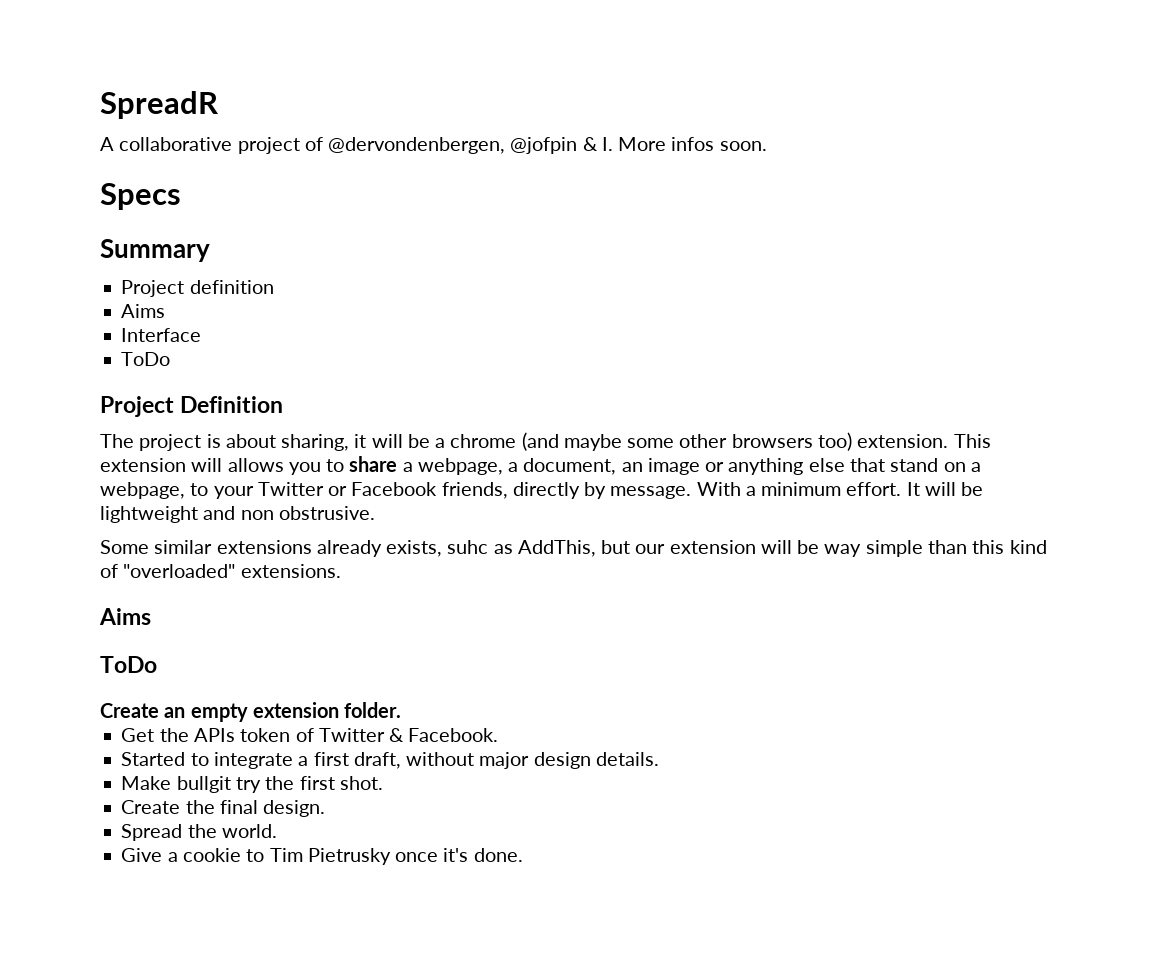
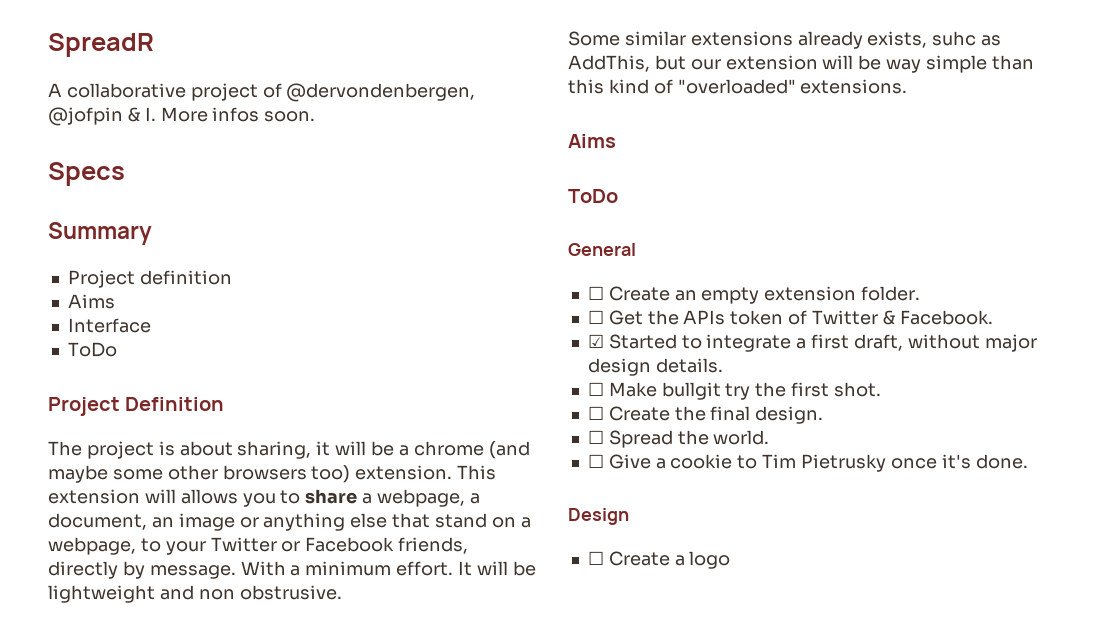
- Create an empty extension folder.
+ General
+ ☐ Create an empty extension folder.
- Get the APIs token of Twitter & Facebook.
+ ☐ Get the APIs token of Twitter & Facebook.
- Started to integrate a first draft, without major design details.
+ ☑ Started to integrate a first draft, without major design details.
- Make bullgit try the first shot.
+ ☐ Make bullgit try the first shot.
- Create the final design.
+ ☐ Create the final design.
- Spread the world.
+ ☐ Spread the world.
- Give a cookie to Tim Pietrusky once it's done.
+ ☐ Give a cookie to Tim Pietrusky once it's done.
+ Design
+ ☐ Create a logo

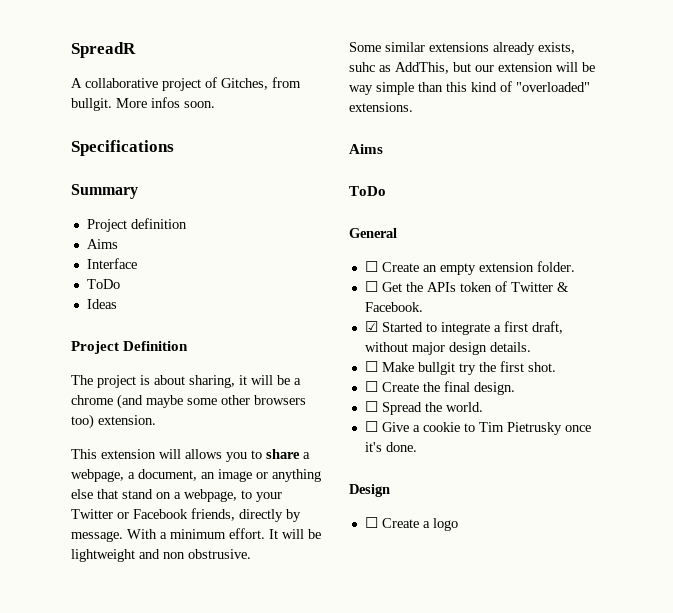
- A collaborative project of @dervondenbergen, @jofpin & I. More infos soon.
+ A collaborative project of Gitches, from bullgit. More infos soon.
- Specs
+ Specifications
+ Ideas
- The project is about sharing, it will be a chrome (and maybe some other browsers too) extension. This extension will allows you to share a webpage, a document, an image or anything else that stand on a webpage, to your Twitter or Facebook friends, directly by message.
+ The project is about sharing, it will be a chrome (and maybe some other browsers too) extension.
+ This extension will allows you to share a webpage, a document, an image or anything else that stand on a webpage, to your Twitter or Facebook friends, directly by message.

